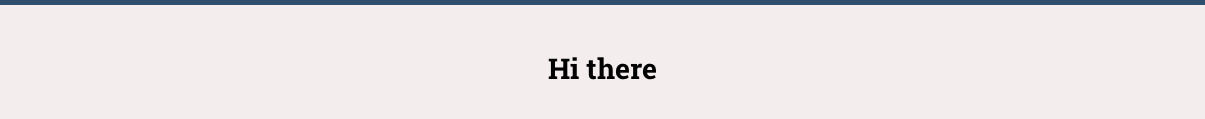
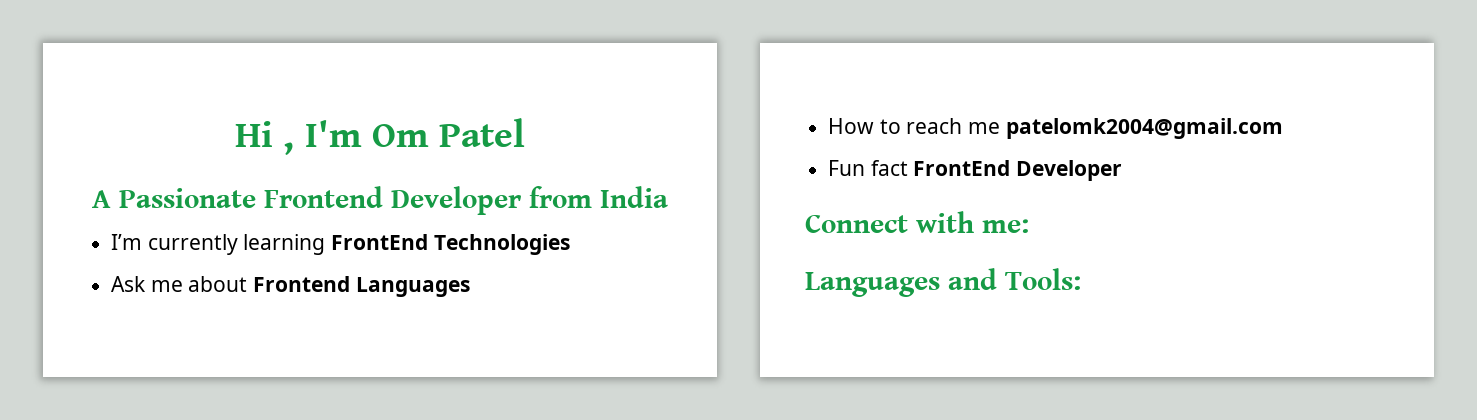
- Hi there
+ Hi , I'm Om Patel
+ A Passionate Frontend Developer from India
+ I’m currently learning FrontEnd Technologies
+ Ask me about Frontend Languages
+ How to reach me patelomk2004@gmail.com
+ Fun fact FrontEnd Developer
+ Connect with me:
+ Languages and Tools:

